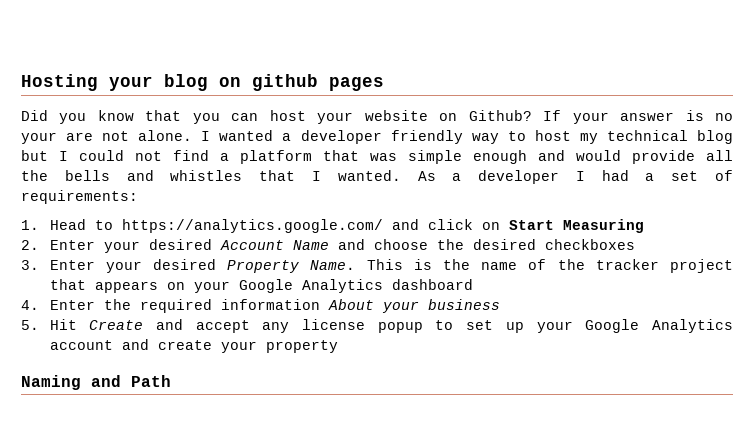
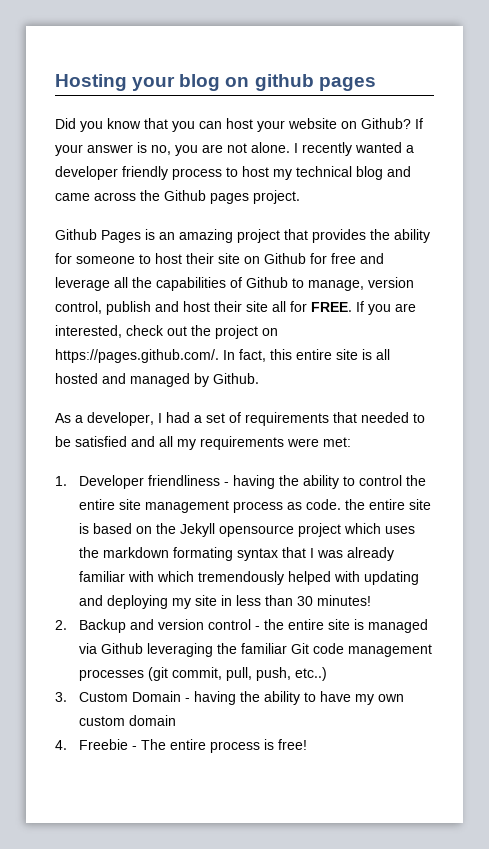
- If your answer is no your are not alone.
+ If your answer is no, you are not alone.
- I wanted a developer friendly way to host my technical blog but I could not find a platform that was simple enough and would provide all the bells and whistles that I wanted. As a developer I had a set of requirements:
- 1. Head to https://analytics.google.com/ and click on Start Measuring
- 2. Enter your desired Account Name and choose the desired checkboxes
- 3. Enter your desired Property Name. This is the name of the tracker project that appears on your Google Analytics dashboard
- 4. Enter the required information About your business
- 5. Hit Create and accept any license popup to set up your Google Analytics account and create your property
- Naming and Path
+ I recently wanted a developer friendly process to host my technical blog and came across the Github pages project.
+ Github Pages is an amazing project that provides the ability for someone to host their site on Github for free and leverage all the capabilities of Github to manage, version control, publish and host their site all for FREE. If you are interested, check out the project on https://pages.github.com/. In fact, this entire site is all hosted and managed by Github.
+ As a developer, I had a set of requirements that needed to be satisfied and all my requirements were met:
+ 1. Developer friendliness - having the ability to control the entire site management process as code. the entire site is based on the Jekyll opensource project which uses the markdown formating syntax that I was already familiar with which tremendously helped with updating and deploying my site in less than 30 minutes!
+ 2. Backup and version control - the entire site is managed via Github leveraging the familiar Git code management processes (git commit, pull, push, etc..)
+ 3. Custom Domain - having the ability to have my own custom domain
+ 4. Freebie - The entire process is free!

